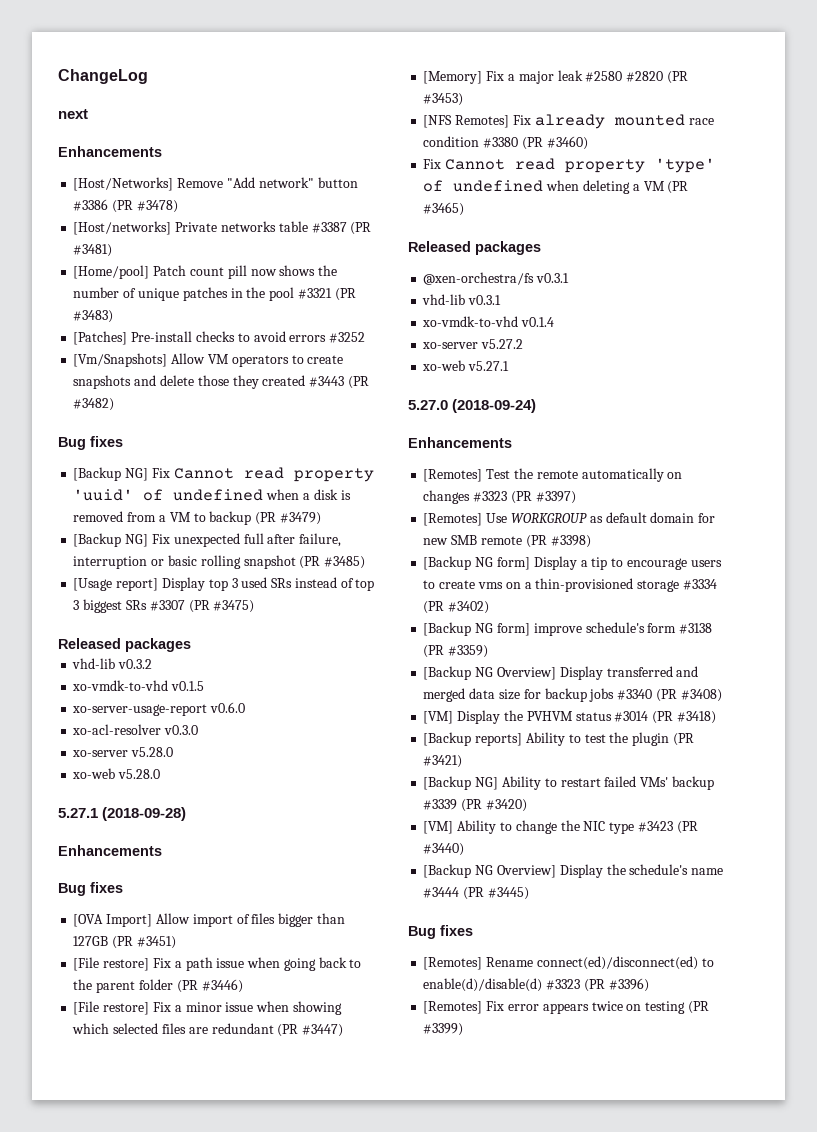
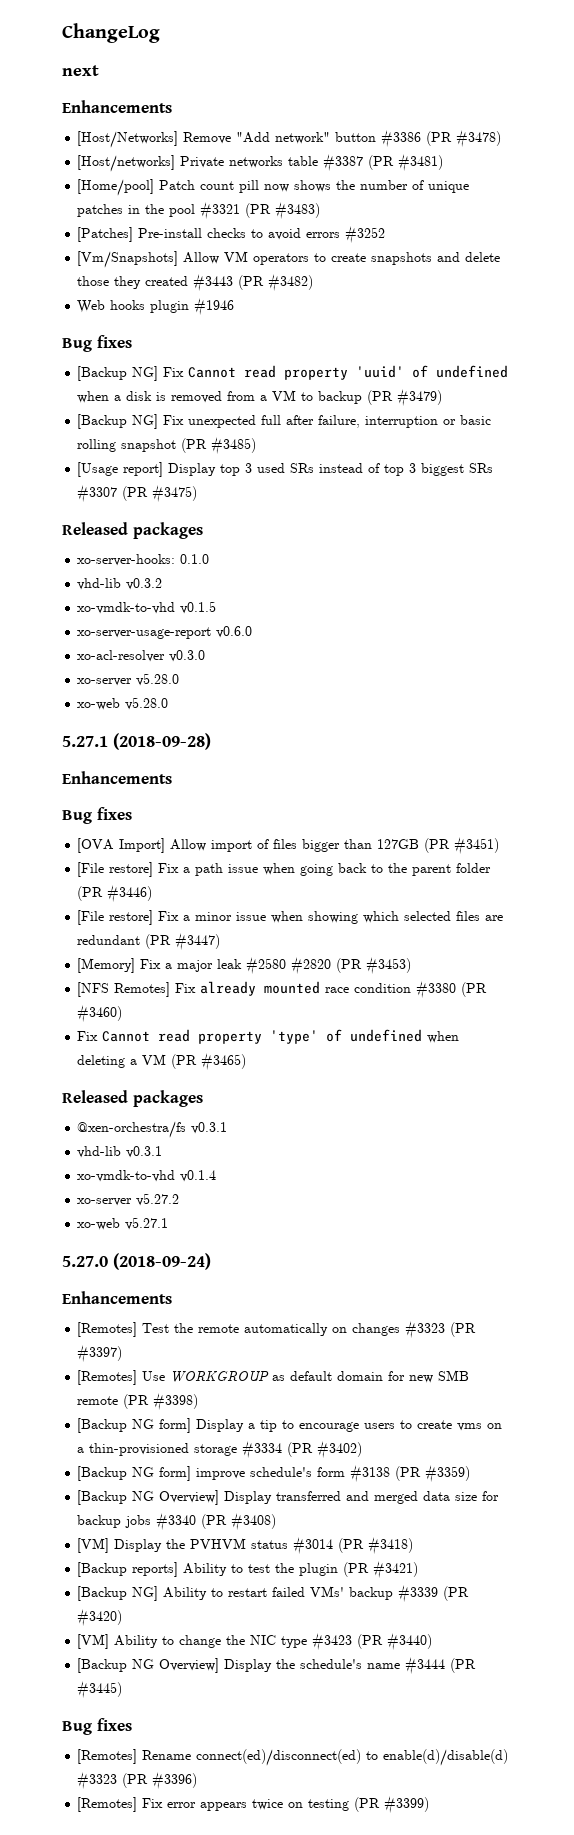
+ Web hooks plugin #1946
+ xo-server-hooks: 0.1.0

